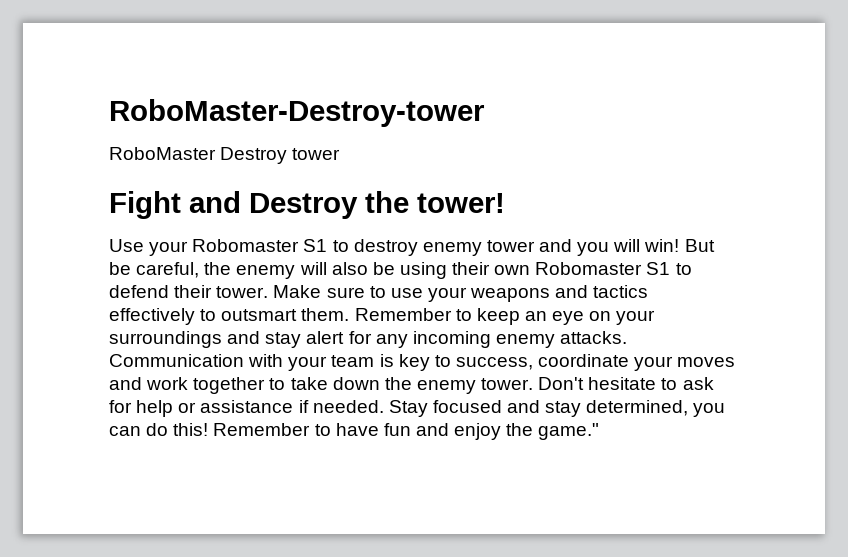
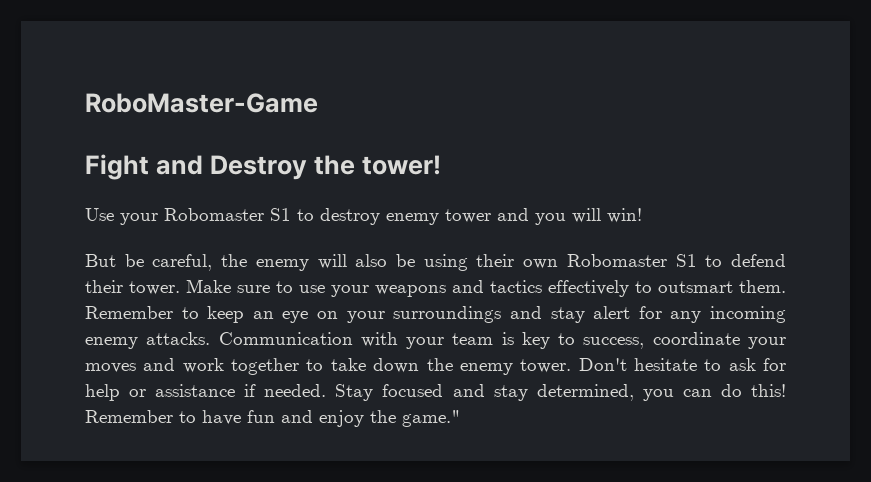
- RoboMaster-Destroy-tower
- RoboMaster Destroy tower
+ RoboMaster-Game
- Use your Robomaster S1 to destroy enemy tower and you will win! But be careful, the enemy will also be using their own Robomaster S1 to defend their tower.
+ Use your Robomaster S1 to destroy enemy tower and you will win!
+ But be careful, the enemy will also be using their own Robomaster S1 to defend their tower.

